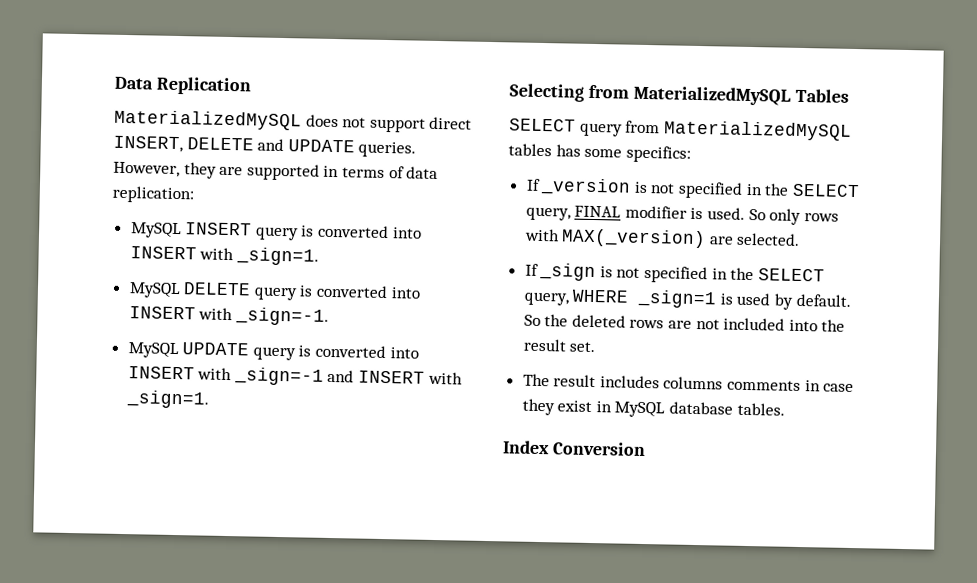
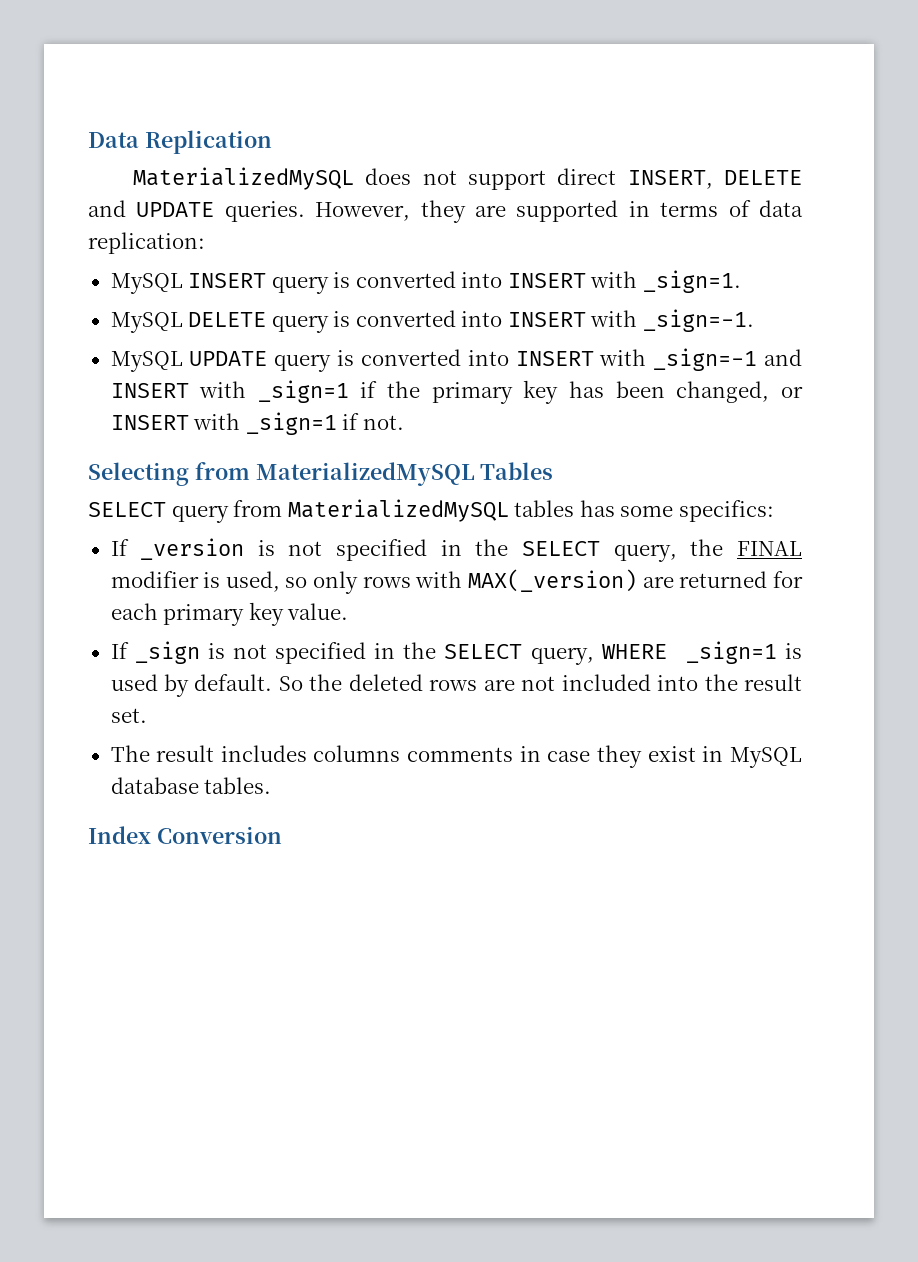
- MySQL UPDATE query is converted into INSERT with _sign=-1 and INSERT with _sign=1.
+ MySQL UPDATE query is converted into INSERT with _sign=-1 and INSERT with _sign=1 if the primary key has been changed, or INSERT with _sign=1 if not.
- If _version is not specified in the SELECT query, FINAL modifier is used. So only rows with MAX(_version) are selected.
+ If _version is not specified in the SELECT query, the FINAL modifier is used, so only rows with MAX(_version) are returned for each primary key value.

